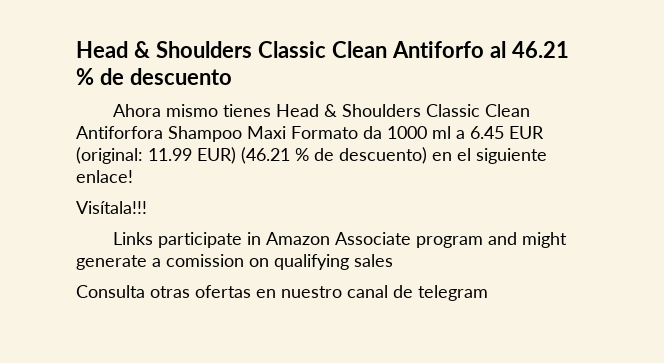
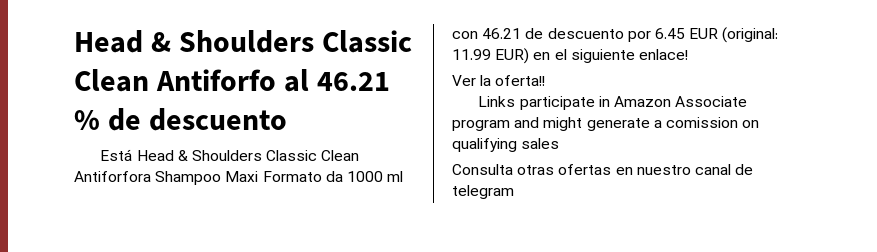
- Ahora mismo tienes Head & Shoulders Classic Clean Antiforfora Shampoo Maxi Formato da 1000 ml a 6.45 EUR (original: 11.99 EUR) (46.21 % de descuento) en el siguiente enlace!
+ Está Head & Shoulders Classic Clean Antiforfora Shampoo Maxi Formato da 1000 ml con 46.21 de descuento por 6.45 EUR (original: 11.99 EUR) en el siguiente enlace!
- Visítala!!!
+ Ver la oferta!!

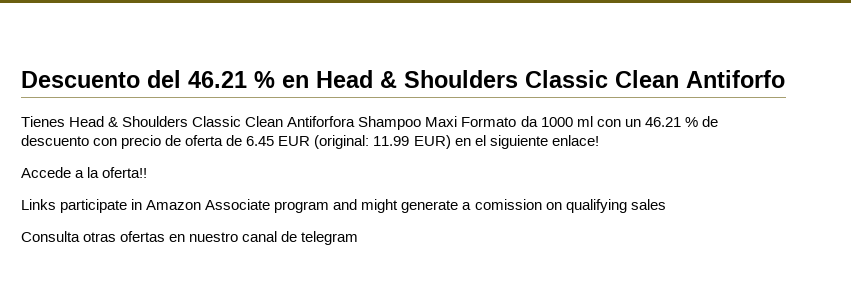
- Head & Shoulders Classic Clean Antiforfo al 46.21 % de descuento
- Está Head & Shoulders Classic Clean Antiforfora Shampoo Maxi Formato da 1000 ml con 46.21 de descuento por 6.45 EUR (original: 11.99 EUR) en el siguiente enlace!
+ Descuento del 46.21 % en Head & Shoulders Classic Clean Antiforfo
+ Tienes Head & Shoulders Classic Clean Antiforfora Shampoo Maxi Formato da 1000 ml con un 46.21 % de descuento con precio de oferta de 6.45 EUR (original: 11.99 EUR) en el siguiente enlace!
- Ver la oferta!!
+ Accede a la oferta!!

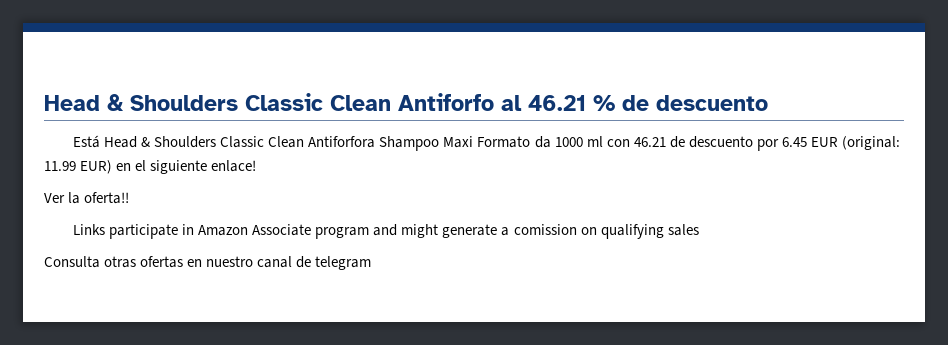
- Descuento del 46.21 % en Head & Shoulders Classic Clean Antiforfo
- Tienes Head & Shoulders Classic Clean Antiforfora Shampoo Maxi Formato da 1000 ml con un 46.21 % de descuento con precio de oferta de 6.45 EUR (original: 11.99 EUR) en el siguiente enlace!
+ Head & Shoulders Classic Clean Antiforfo al 46.21 % de descuento
+ Está Head & Shoulders Classic Clean Antiforfora Shampoo Maxi Formato da 1000 ml con 46.21 de descuento por 6.45 EUR (original: 11.99 EUR) en el siguiente enlace!
- Accede a la oferta!!
+ Ver la oferta!!

